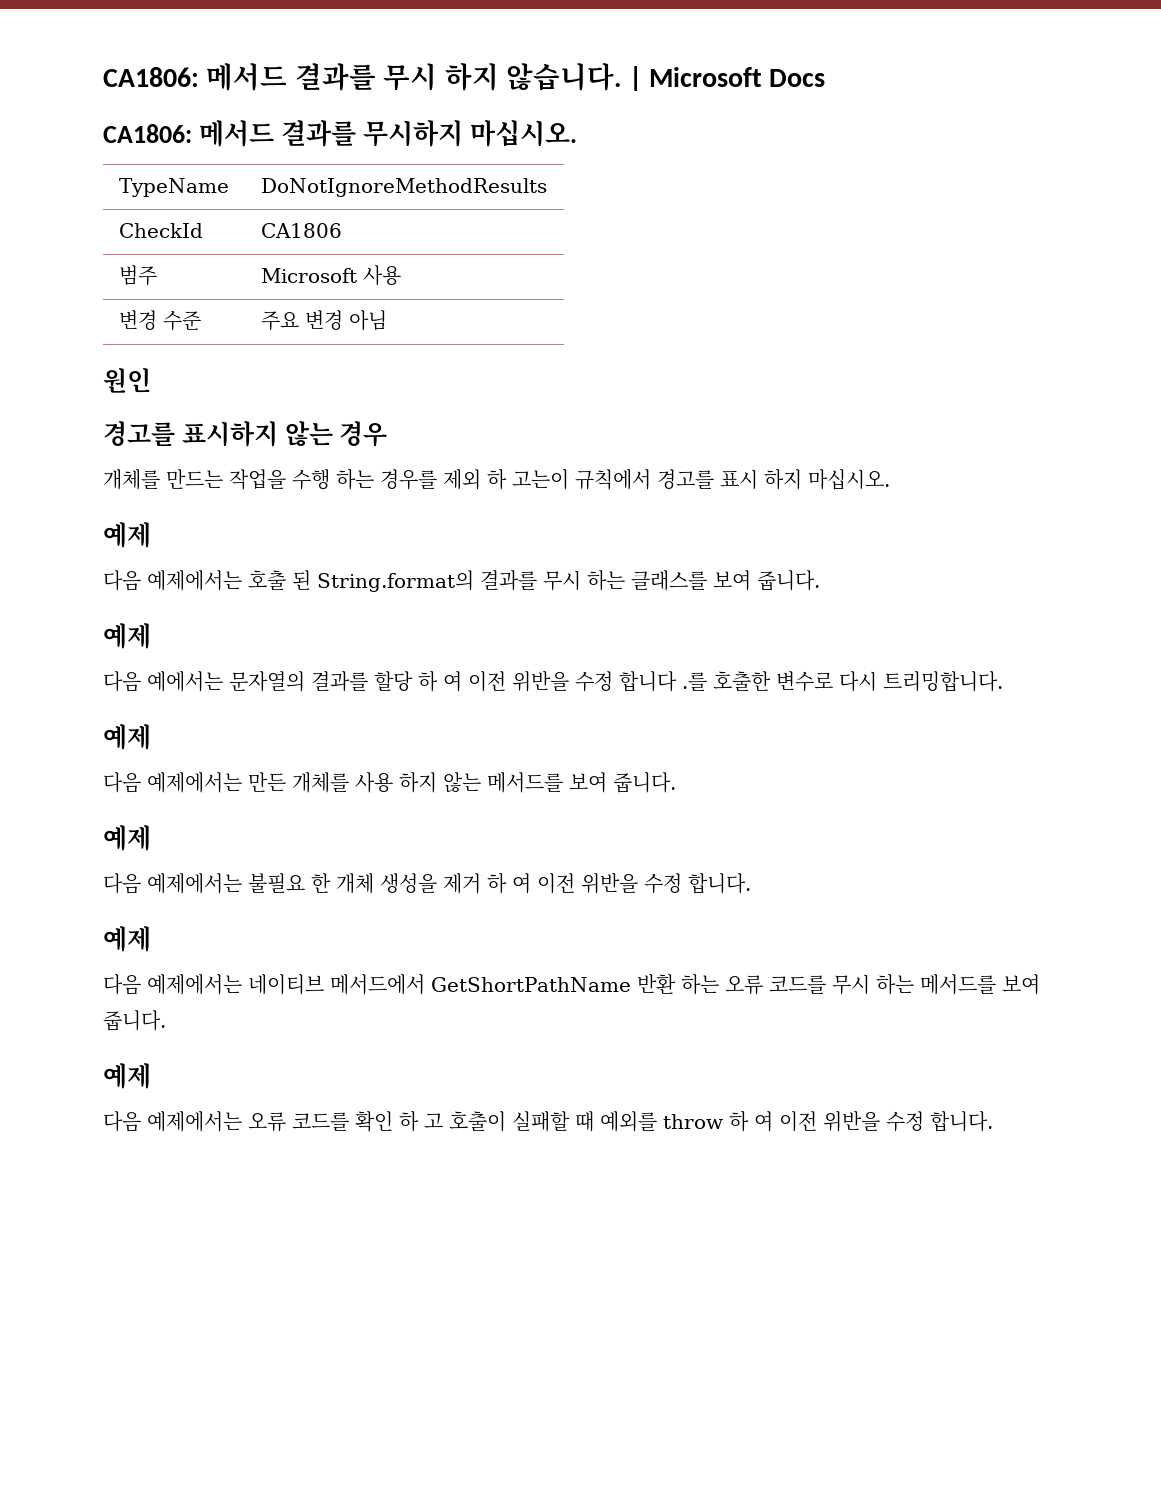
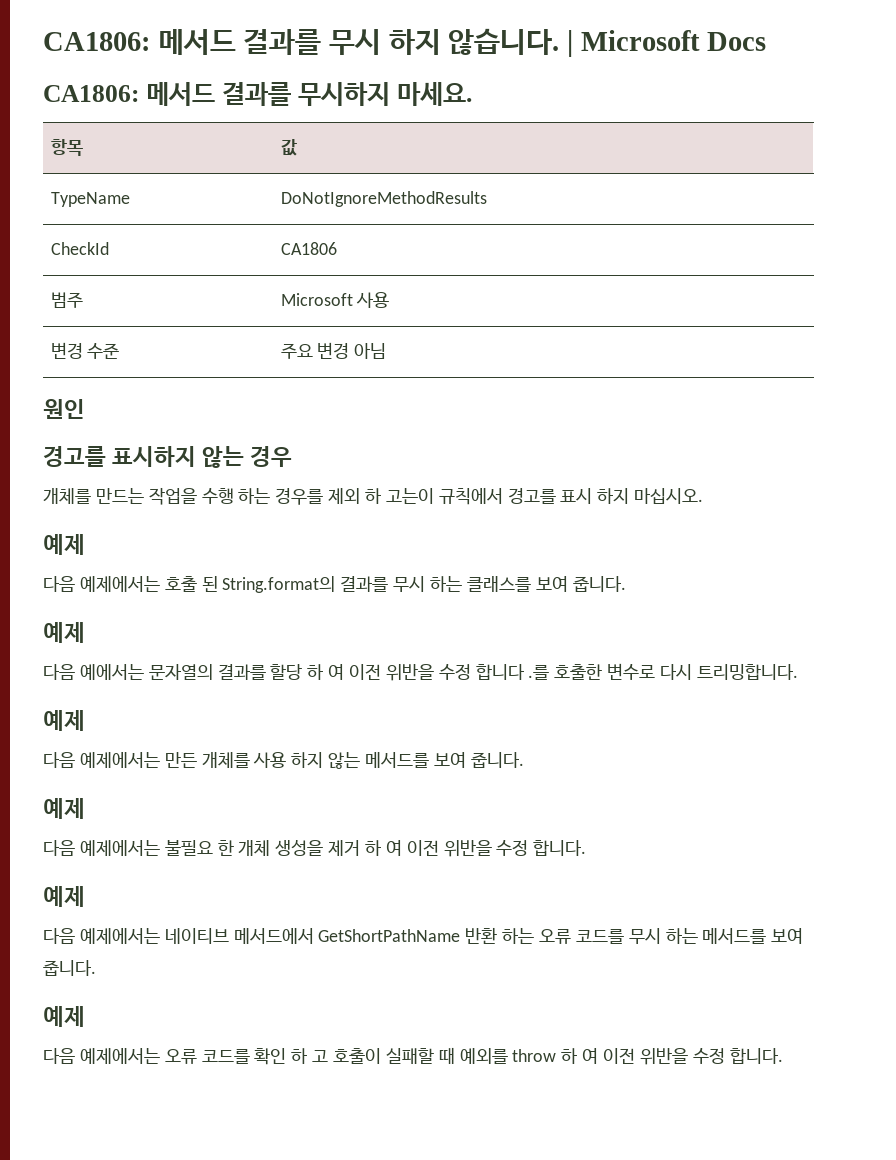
- CA1806: 메서드 결과를 무시하지 마십시오.
+ CA1806: 메서드 결과를 무시하지 마세요.
+ 항목 | 값

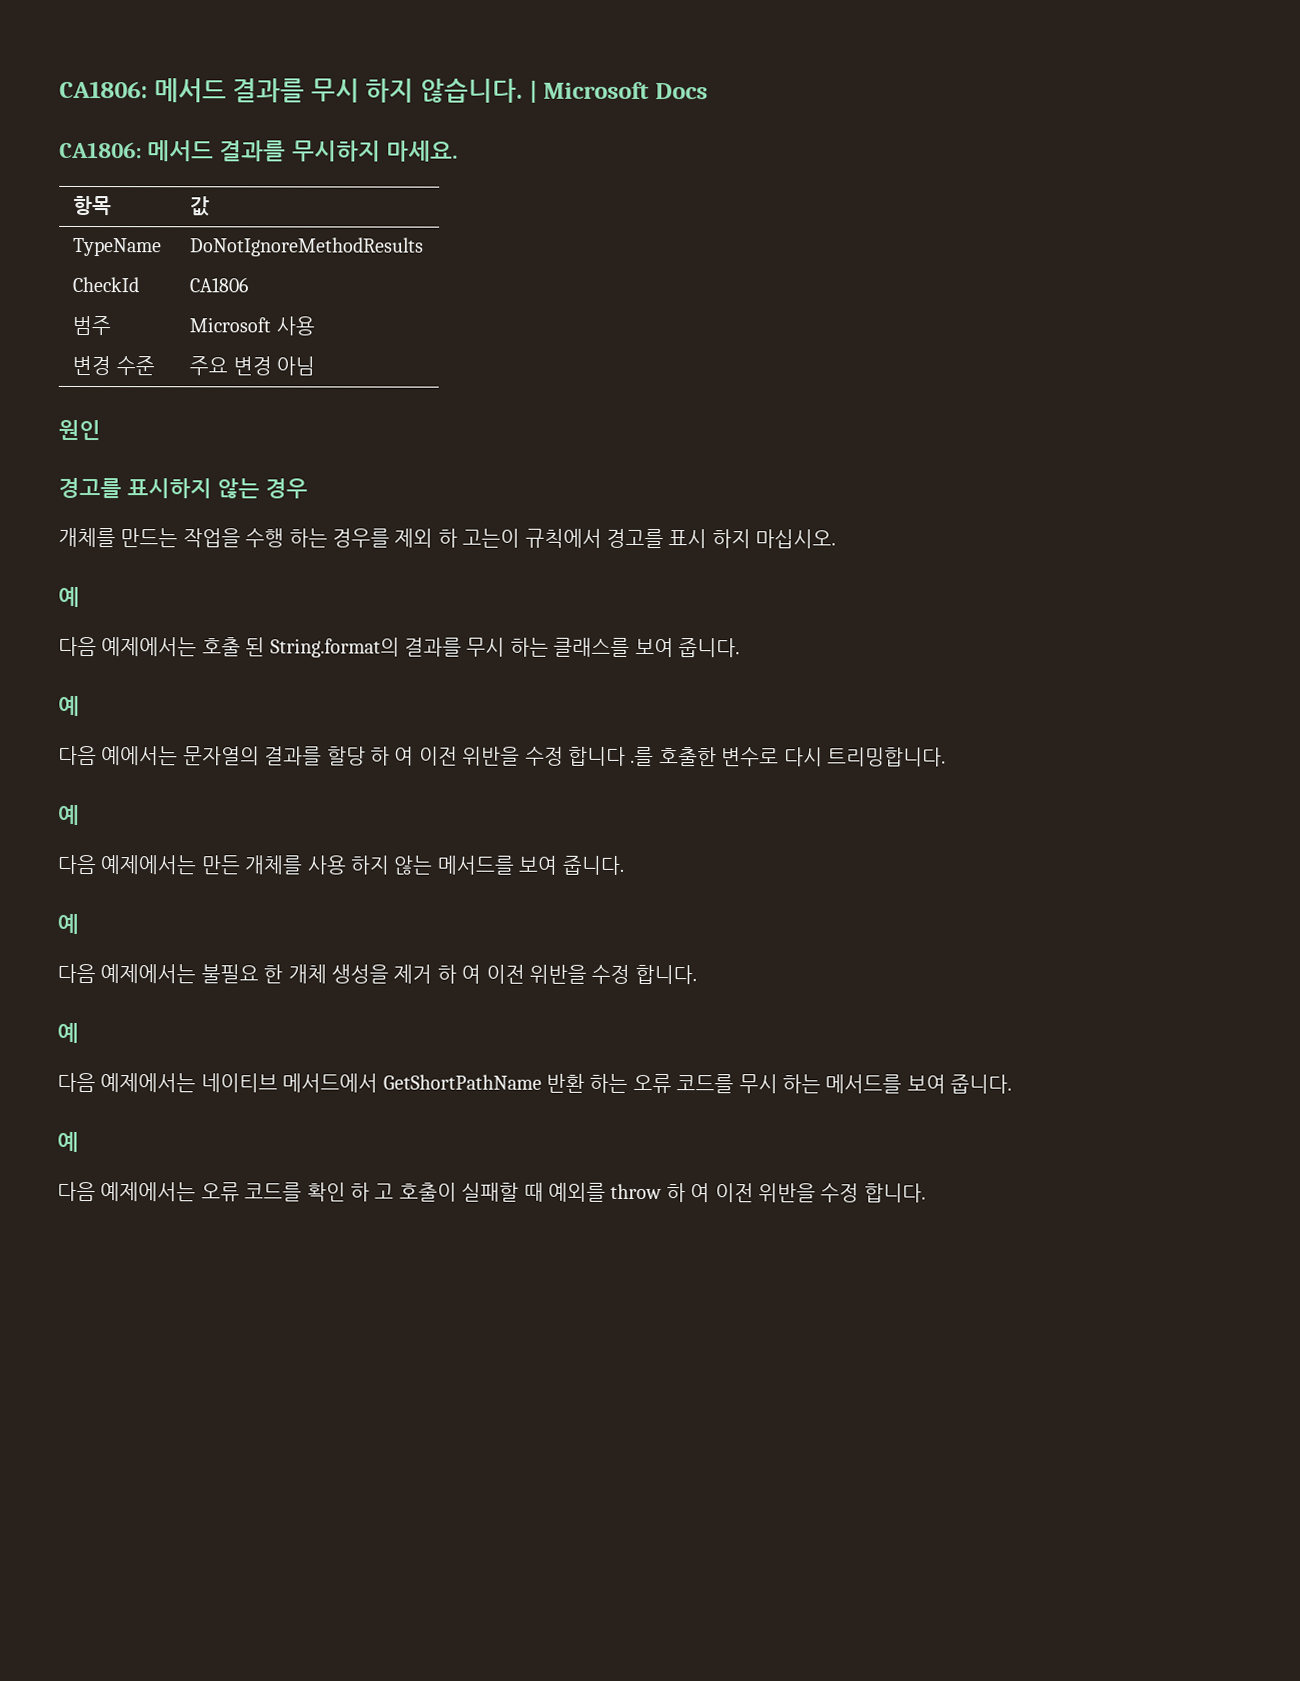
  개체를 만드는 작업을 수행 하는 경우를 제외 하 고는이 규칙에서 경고를 표시 하지 마십시오.
- 예제
+ 예
  다음 예제에서는 호출 된 String.format의 결과를 무시 하는 클래스를 보여 줍니다.
- 예제
+ 예
  다음 예에서는 문자열의 결과를 할당 하 여 이전 위반을 수정 합니다 .를 호출한 변수로 다시 트리밍합니다.
- 예제
+ 예
  다음 예제에서는 만든 개체를 사용 하지 않는 메서드를 보여 줍니다.
- 예제
+ 예
  다음 예제에서는 불필요 한 개체 생성을 제거 하 여 이전 위반을 수정 합니다.
- 예제
+ 예
  다음 예제에서는 네이티브 메서드에서 GetShortPathName 반환 하는 오류 코드를 무시 하는 메서드를 보여 줍니다.
- 예제
+ 예

